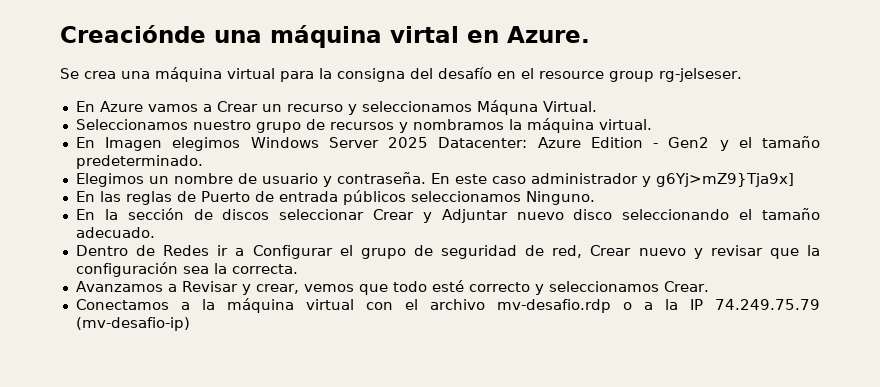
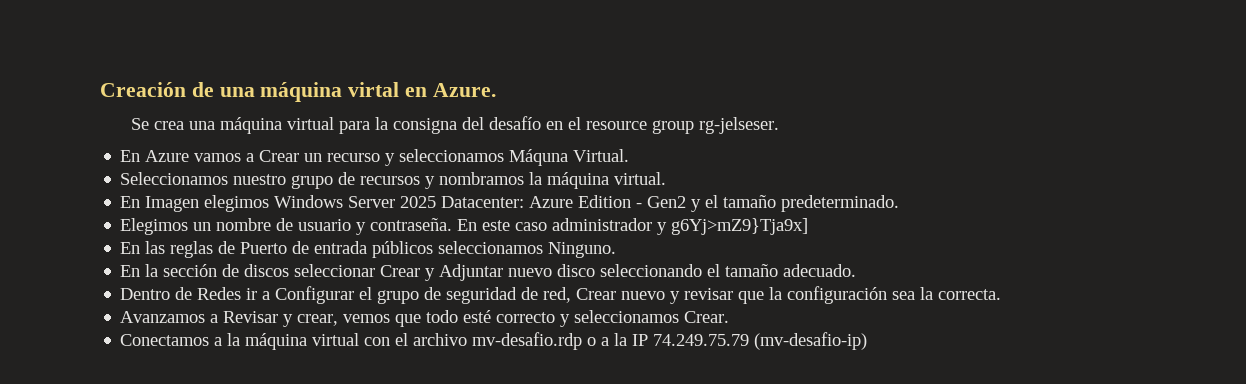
- Creaciónde una máquina virtal en Azure.
+ Creación de una máquina virtal en Azure.

